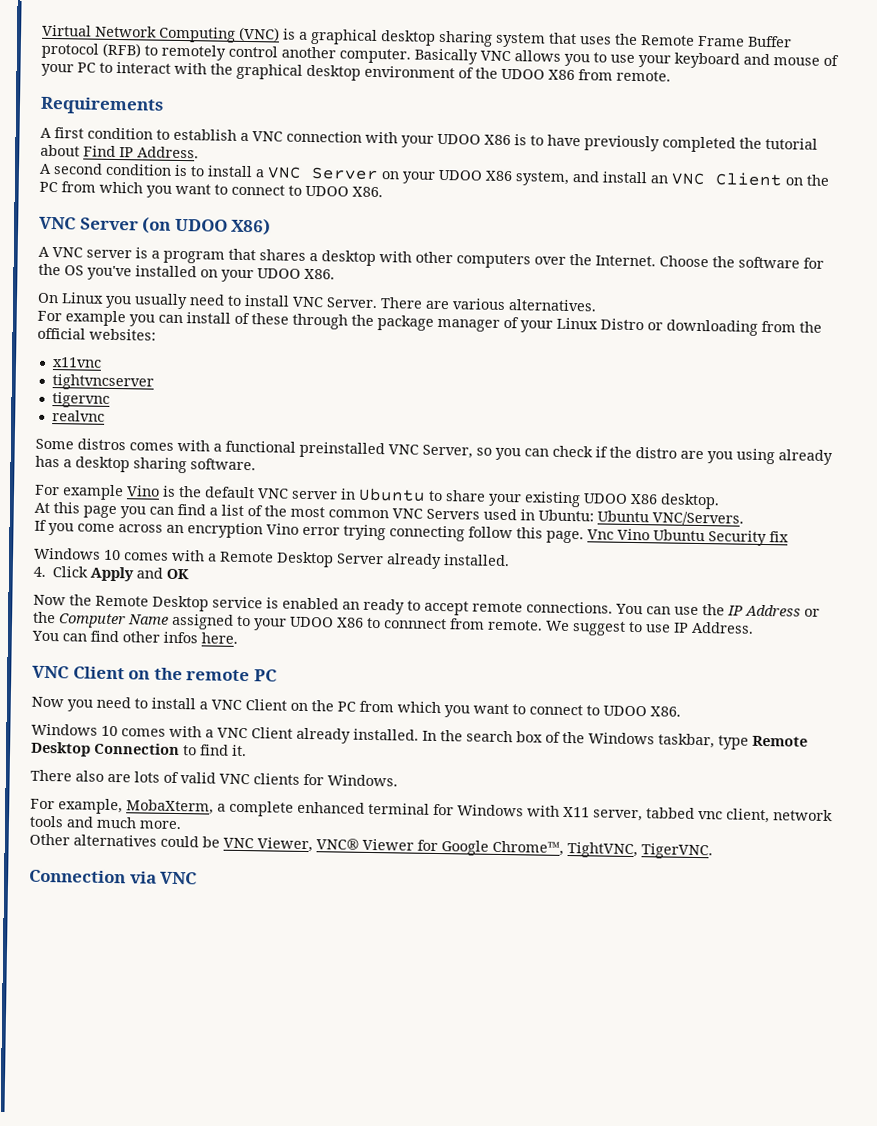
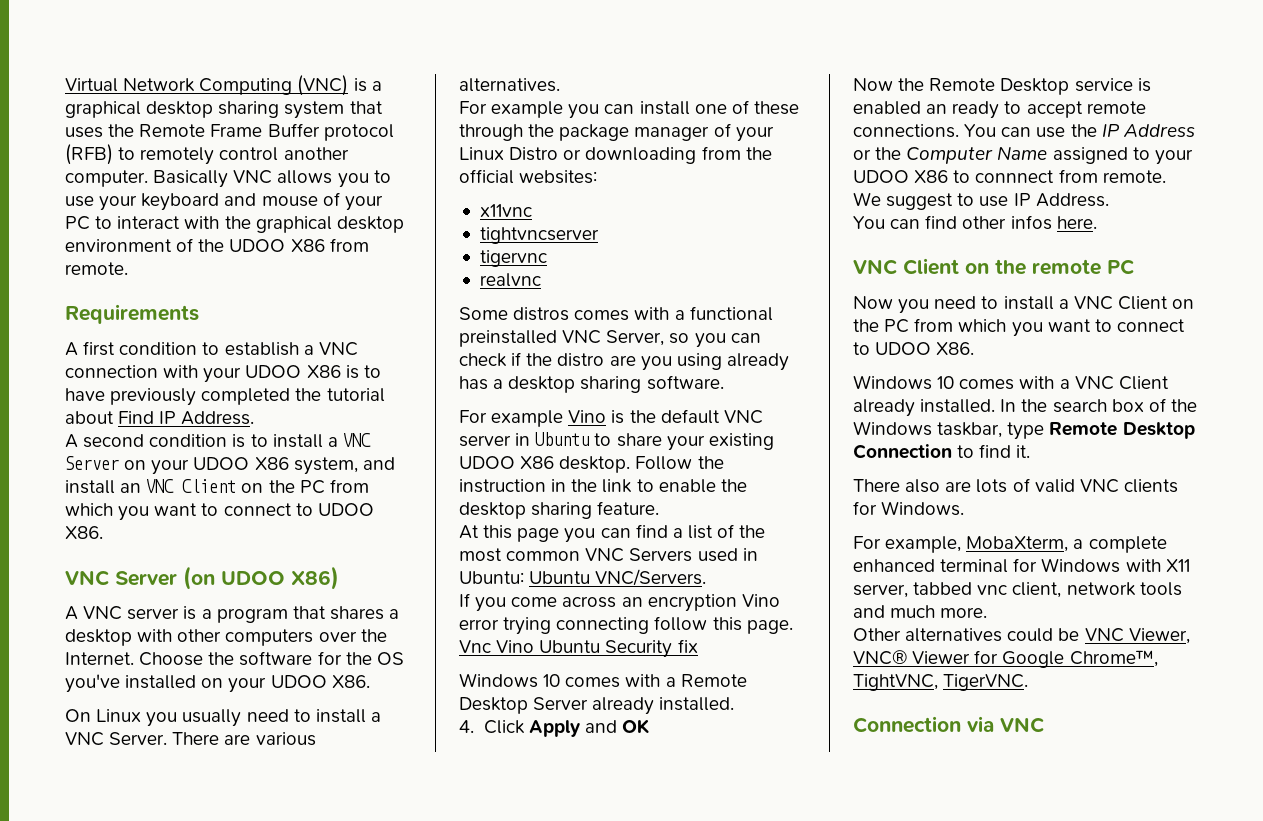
- On Linux you usually need to install VNC Server.
+ On Linux you usually need to install a VNC Server.
- For example you can install of these through the package manager of your Linux Distro or downloading from the official websites:
+ For example you can install one of these through the package manager of your Linux Distro or downloading from the official websites:
+ Follow the instruction in the link to enable the desktop sharing feature.

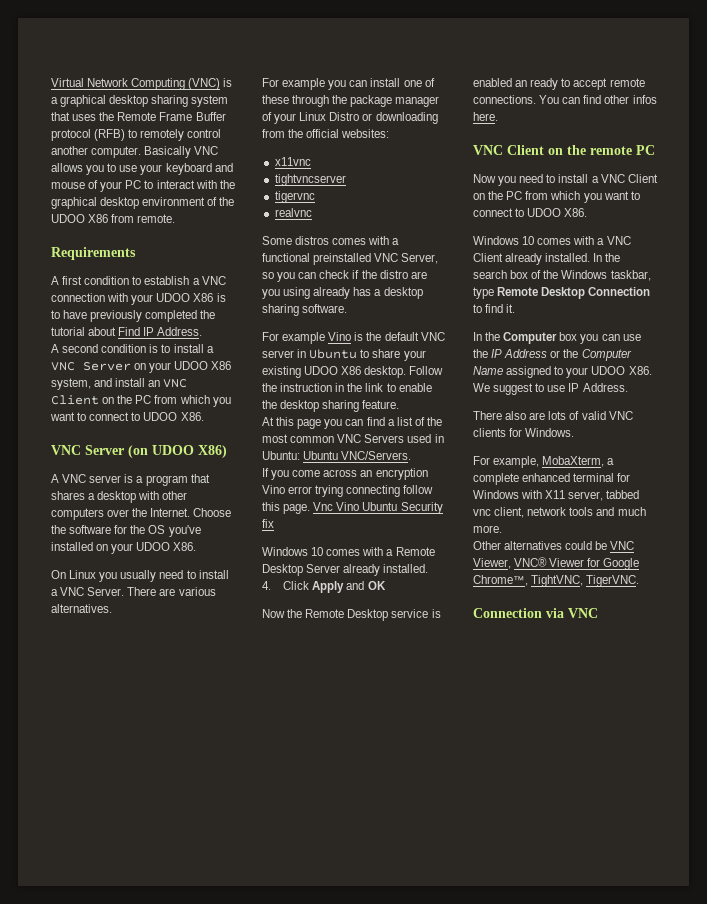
- You can use the IP Address or the Computer Name assigned to your UDOO X86 to connnect from remote. We suggest to use IP Address.
+ In the Computer box you can use the IP Address or the Computer Name assigned to your UDOO X86. We suggest to use IP Address.

